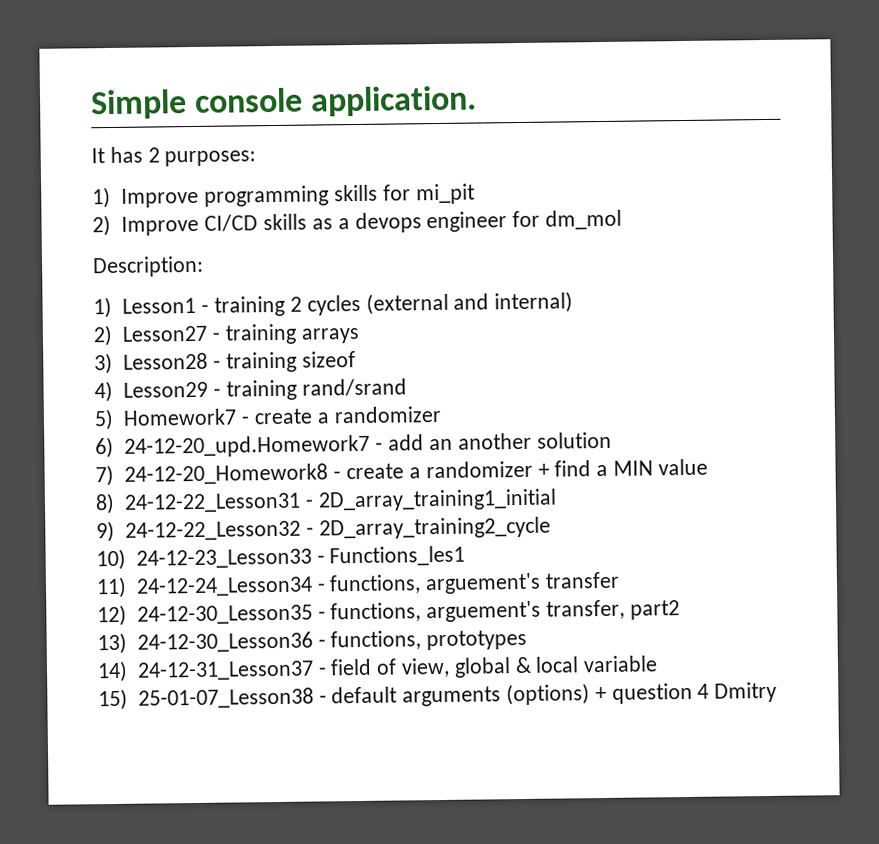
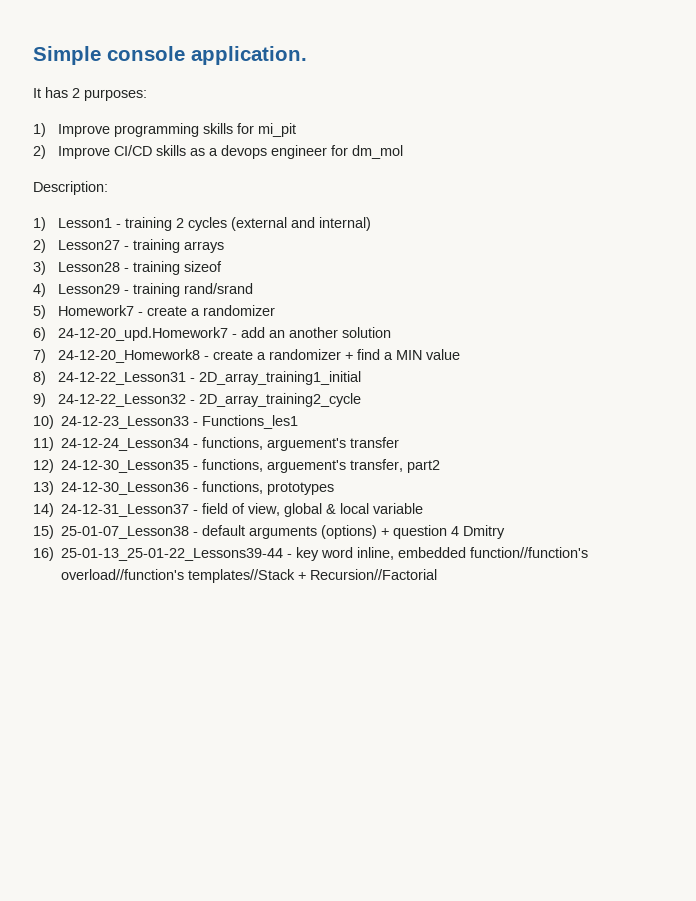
+ 16) 25-01-13_25-01-22_Lessons39-44 - key word inline, embedded function//function's overload//function's templates//Stack + Recursion//Factorial

